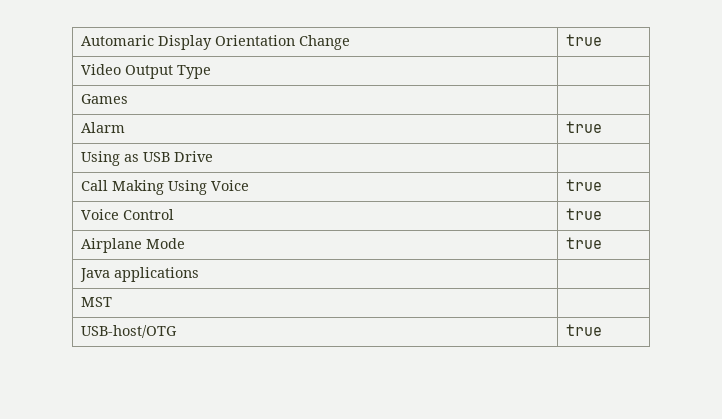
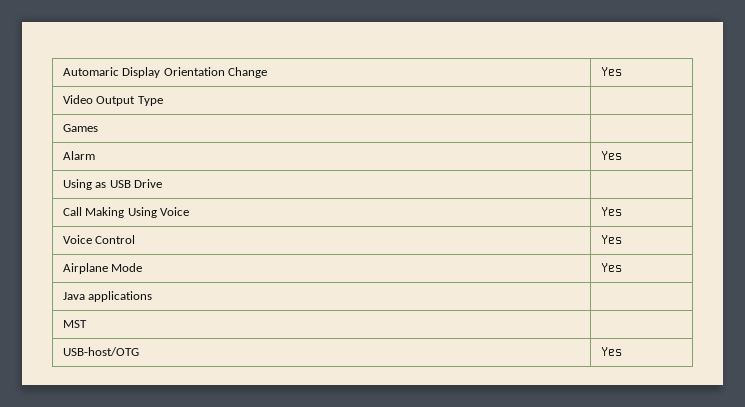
- Automaric Display Orientation Change | true
+ Automaric Display Orientation Change | Yes
- Alarm | true
+ Alarm | Yes
- Call Making Using Voice | true
+ Call Making Using Voice | Yes
- Voice Control | true
+ Voice Control | Yes
- Airplane Mode | true
+ Airplane Mode | Yes
- USB-host/OTG | true
+ USB-host/OTG | Yes

